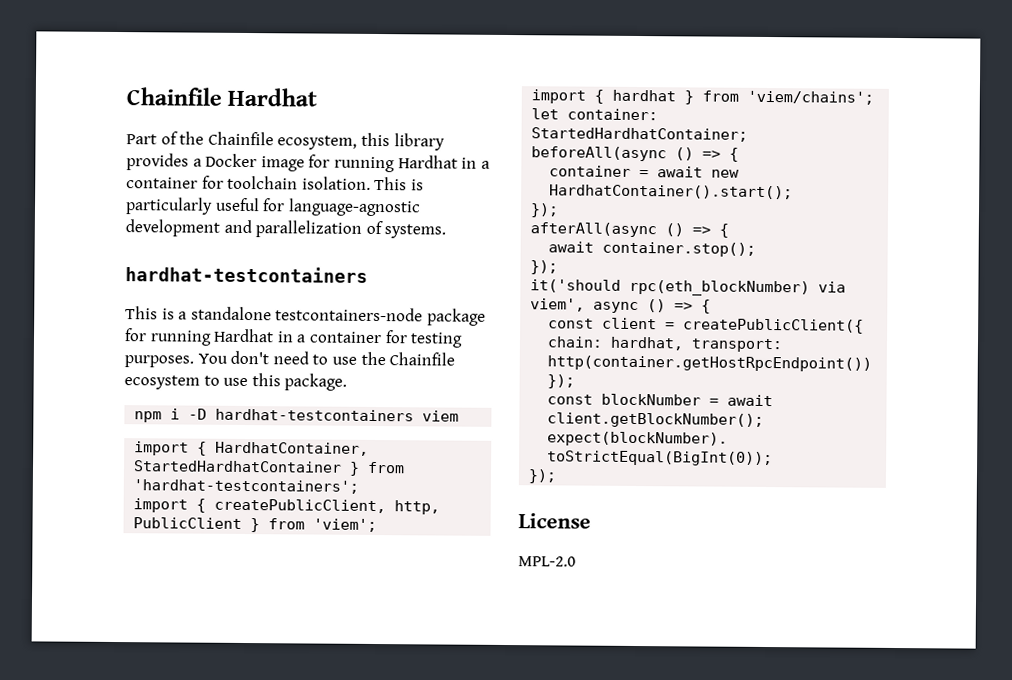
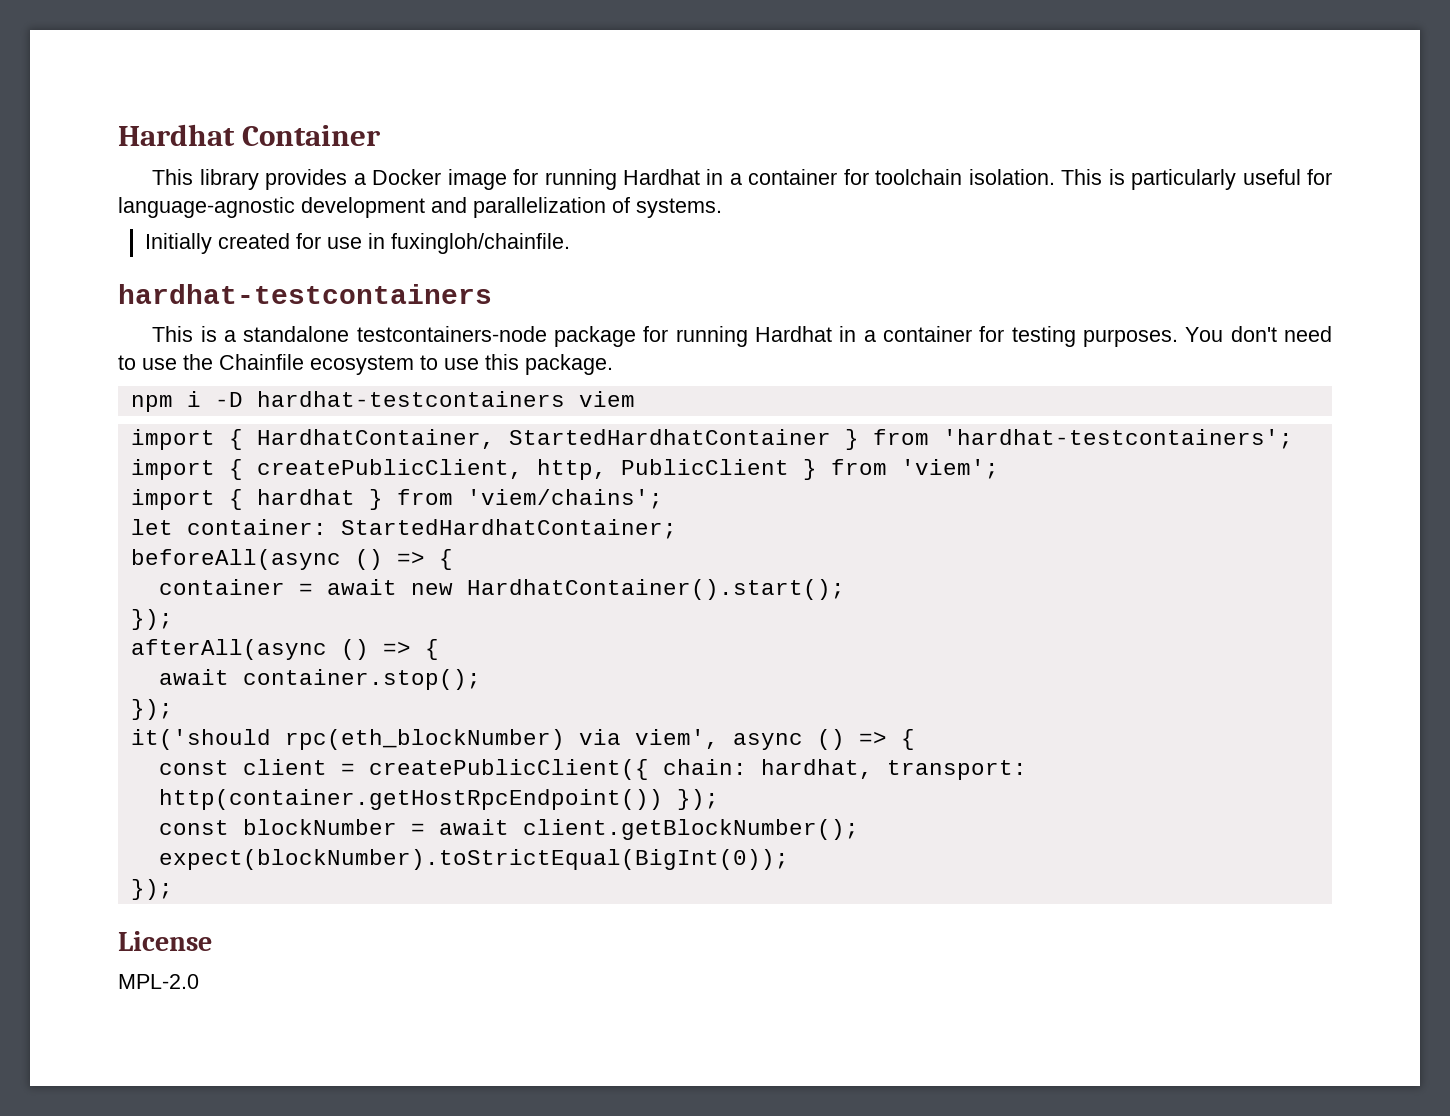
- Chainfile Hardhat
- Part of the Chainfile ecosystem, this library provides a Docker image for running Hardhat in a container for toolchain isolation.
+ Hardhat Container
+ This library provides a Docker image for running Hardhat in a container for toolchain isolation.
+ Initially created for use in fuxingloh/chainfile.

